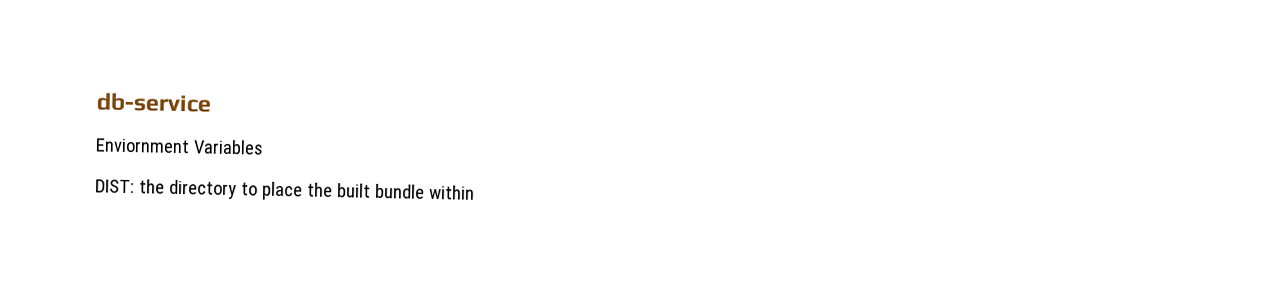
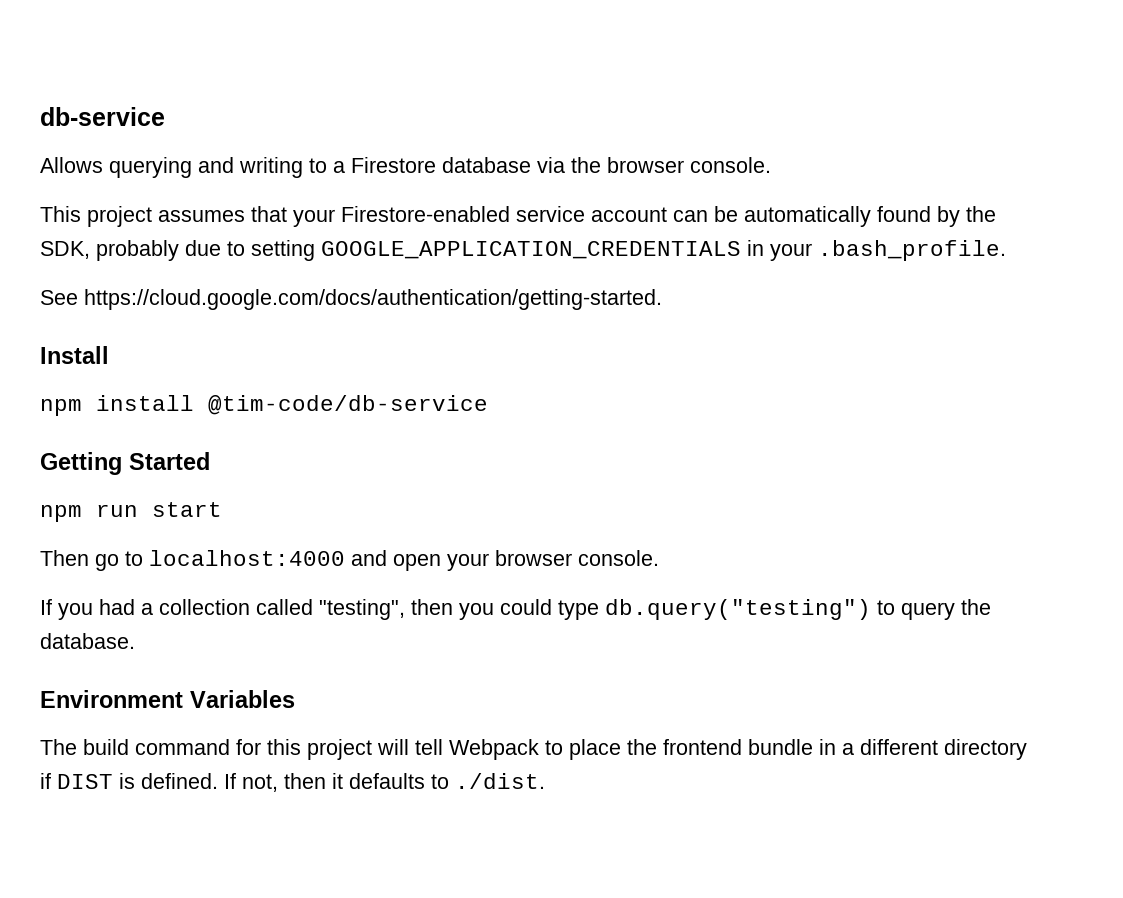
- Enviornment Variables
- DIST: the directory to place the built bundle within
+ Allows querying and writing to a Firestore database via the browser console.
+ This project assumes that your Firestore-enabled service account can be automatically found by the SDK, probably due to setting GOOGLE_APPLICATION_CREDENTIALS in your .bash_profile.
+ See https://cloud.google.com/docs/authentication/getting-started.
+ Install
+ npm install @tim-code/db-service
+ Getting Started
+ npm run start
+ Then go to localhost:4000 and open your browser console.
+ If you had a collection called "testing", then you could type db.query("testing") to query the database.
+ Environment Variables
+ The build command for this project will tell Webpack to place the frontend bundle in a different directory if DIST is defined. If not, then it defaults to ./dist.

